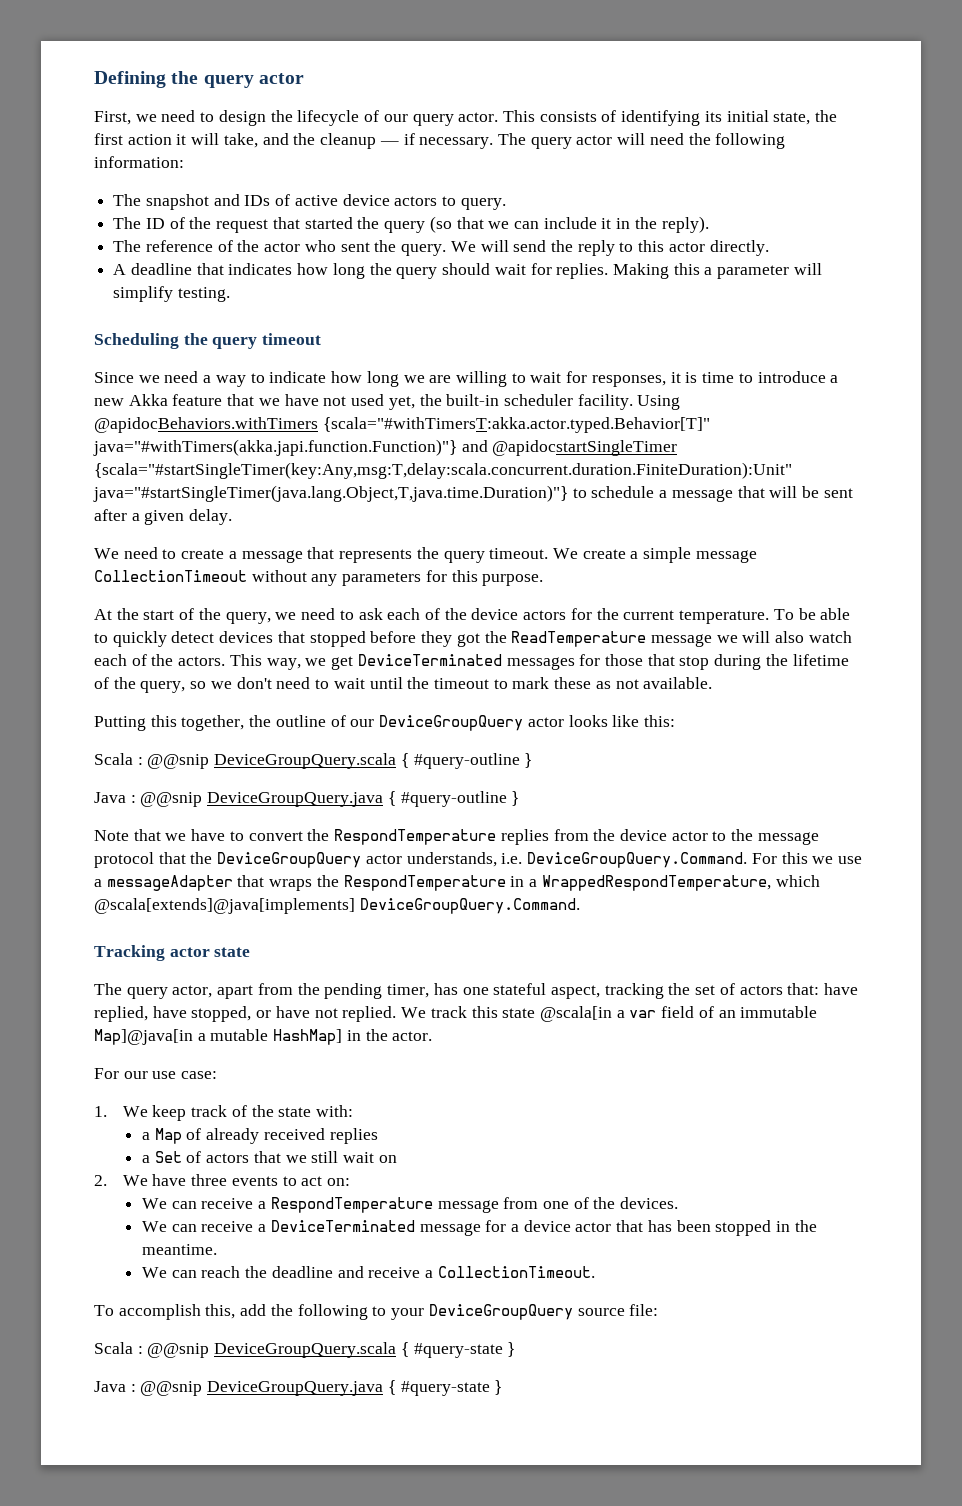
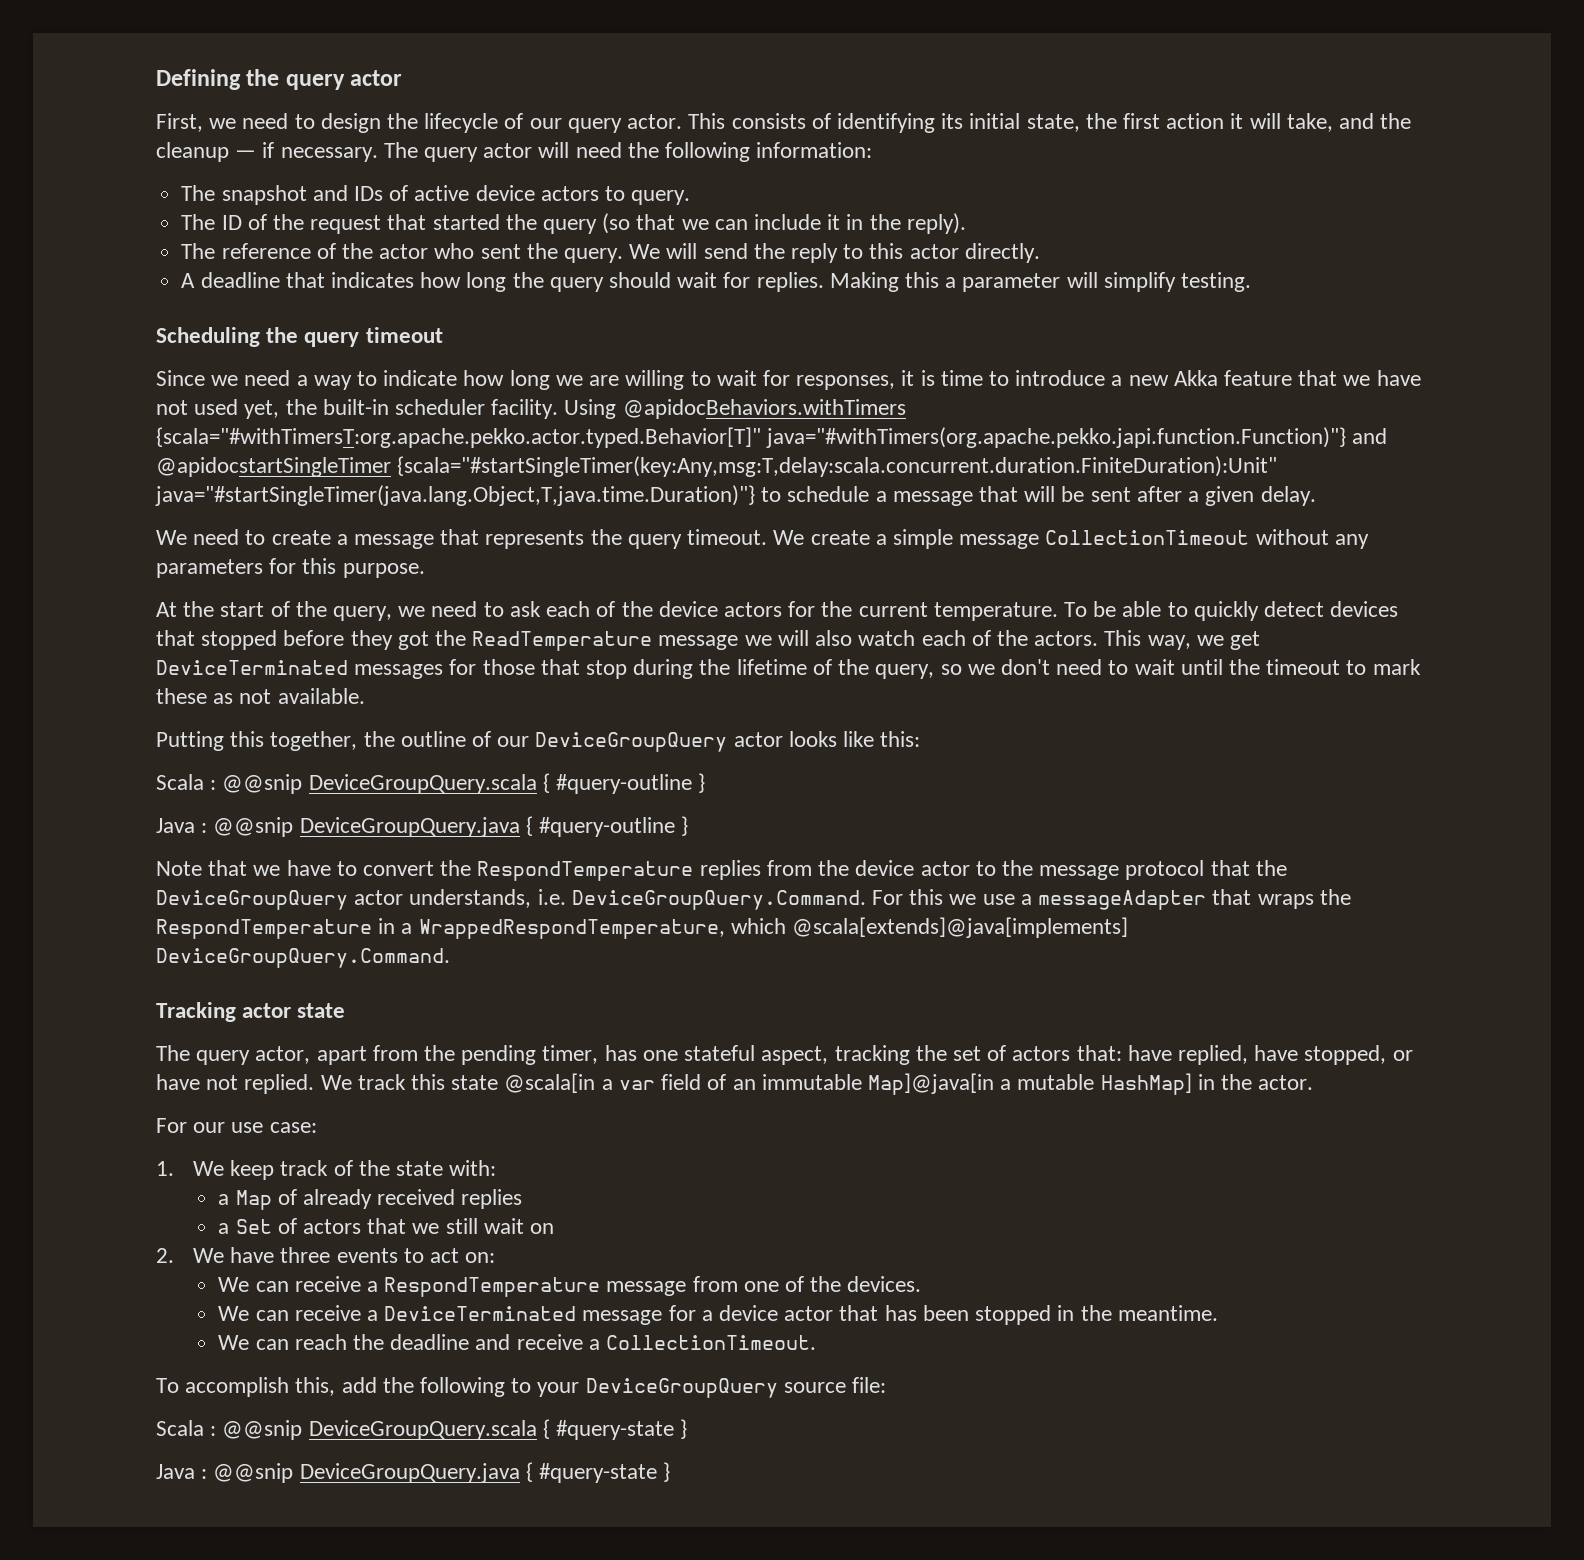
- Using @apidocBehaviors.withTimers {scala="#withTimersT:akka.actor.typed.Behavior[T]" java="#withTimers(akka.japi.function.Function)"} and @apidocstartSingleTimer {scala="#startSingleTimer(key:Any,msg:T,delay:scala.concurrent.duration.FiniteDuration):Unit" java="#startSingleTimer(java.lang.Object,T,java.time.Duration)"} to schedule a message that will be sent after a given delay.
+ Using @apidocBehaviors.withTimers {scala="#withTimersT:org.apache.pekko.actor.typed.Behavior[T]" java="#withTimers(org.apache.pekko.japi.function.Function)"} and @apidocstartSingleTimer {scala="#startSingleTimer(key:Any,msg:T,delay:scala.concurrent.duration.FiniteDuration):Unit" java="#startSingleTimer(java.lang.Object,T,java.time.Duration)"} to schedule a message that will be sent after a given delay.

